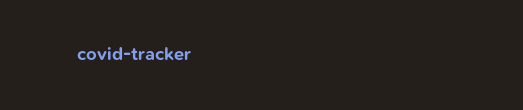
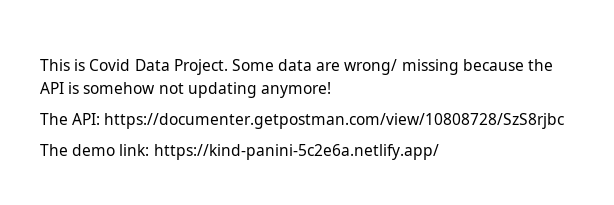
- covid-tracker
+ This is Covid Data Project. Some data are wrong/ missing because the API is somehow not updating anymore!
+ The API: https://documenter.getpostman.com/view/10808728/SzS8rjbc
+ The demo link: https://kind-panini-5c2e6a.netlify.app/

